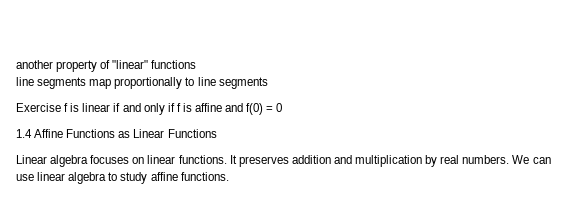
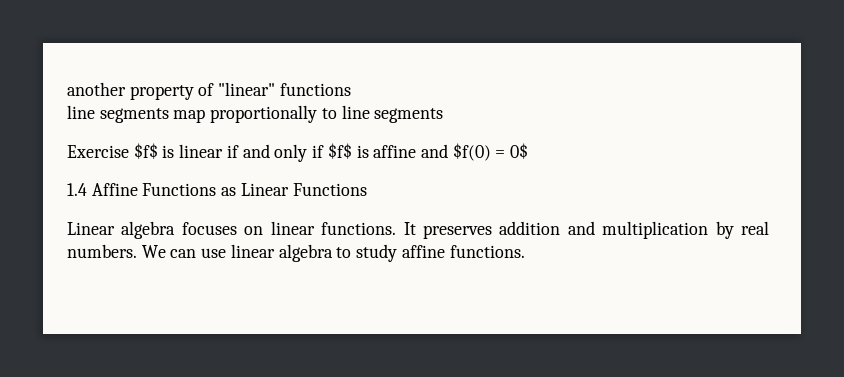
- Exercise f is linear if and only if f is affine and f(0) = 0
+ Exercise $f$ is linear if and only if $f$ is affine and $f(0) = 0$

